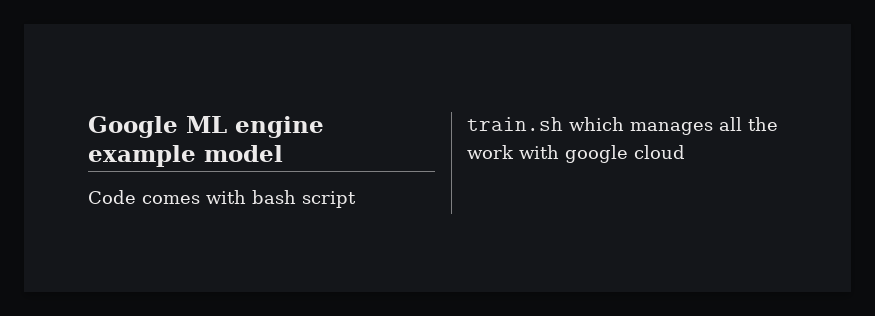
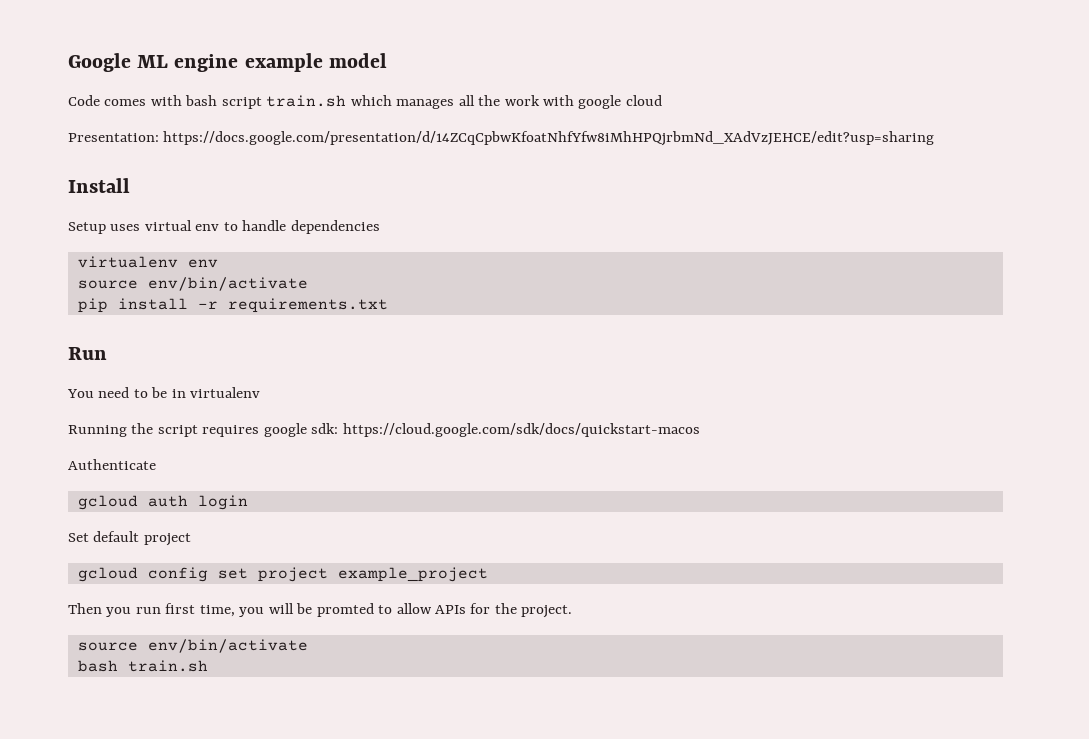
+ Presentation: https://docs.google.com/presentation/d/14ZCqCpbwKfoatNhfYfw8iMhHPQjrbmNd_XAdVzJEHCE/edit?usp=sharing
+ Install
+ Setup uses virtual env to handle dependencies
+ virtualenv env
+ source env/bin/activate
+ pip install -r requirements.txt
+ Run
+ You need to be in virtualenv
+ Running the script requires google sdk: https://cloud.google.com/sdk/docs/quickstart-macos
+ Authenticate
+ gcloud auth login
+ Set default project
+ gcloud config set project example_project
+ Then you run first time, you will be promted to allow APIs for the project.
+ source env/bin/activate
+ bash train.sh

